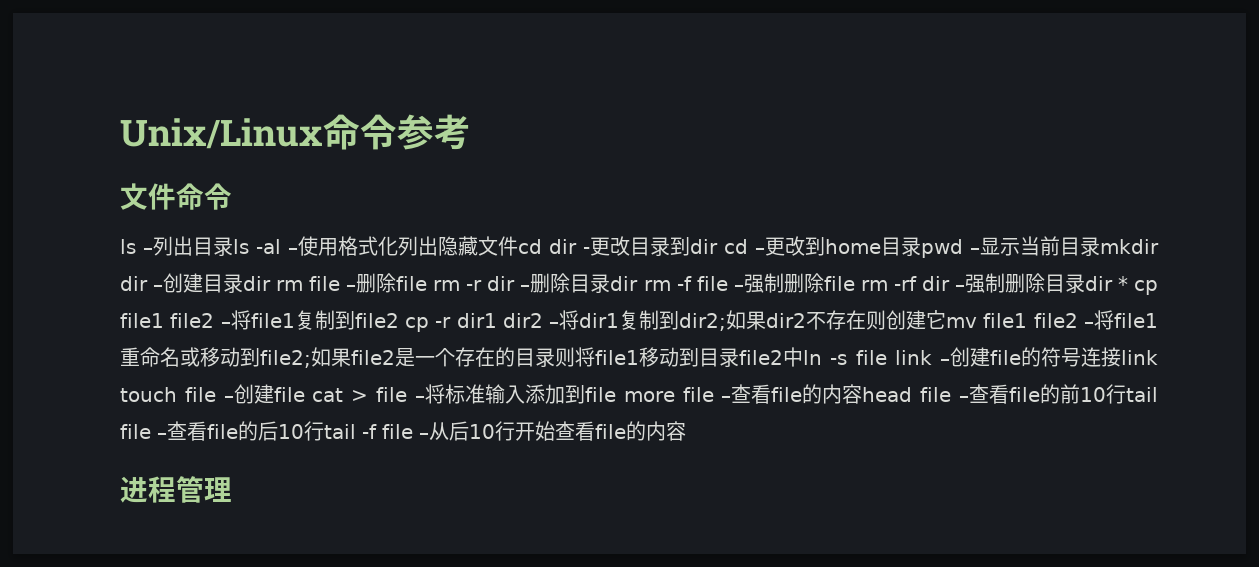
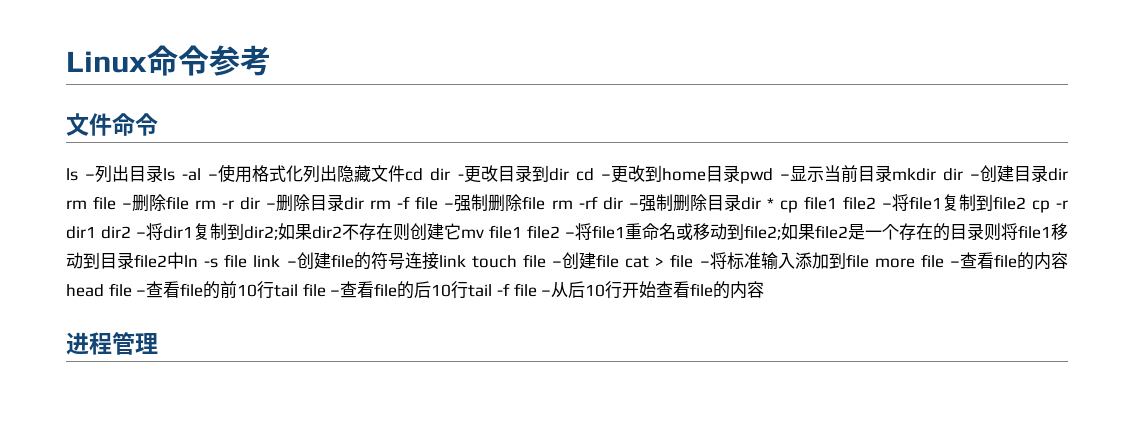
- Unix/Linux命令参考
+ Linux命令参考

